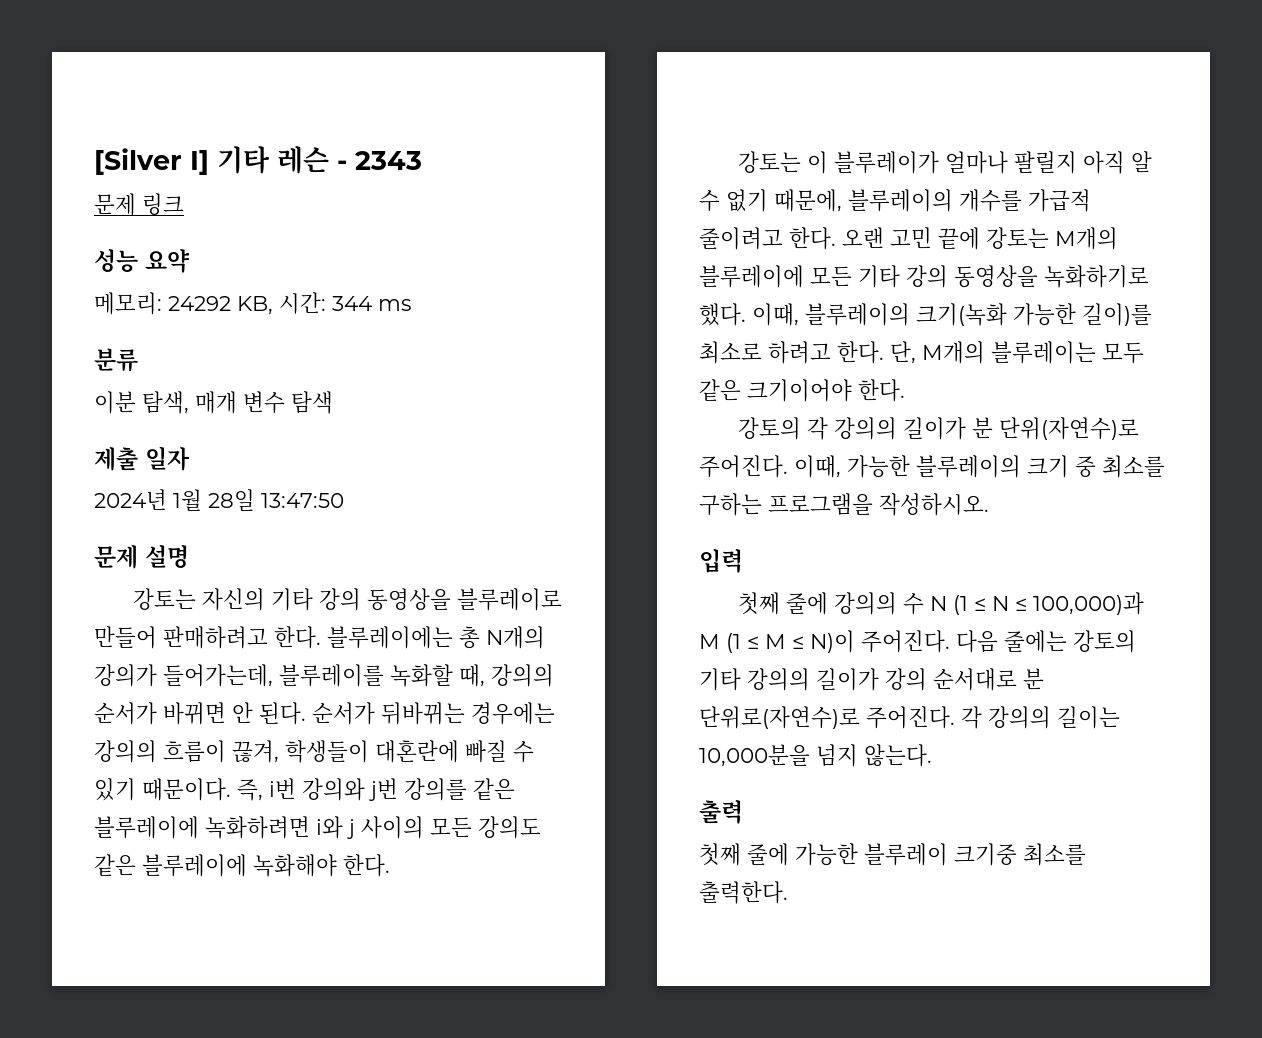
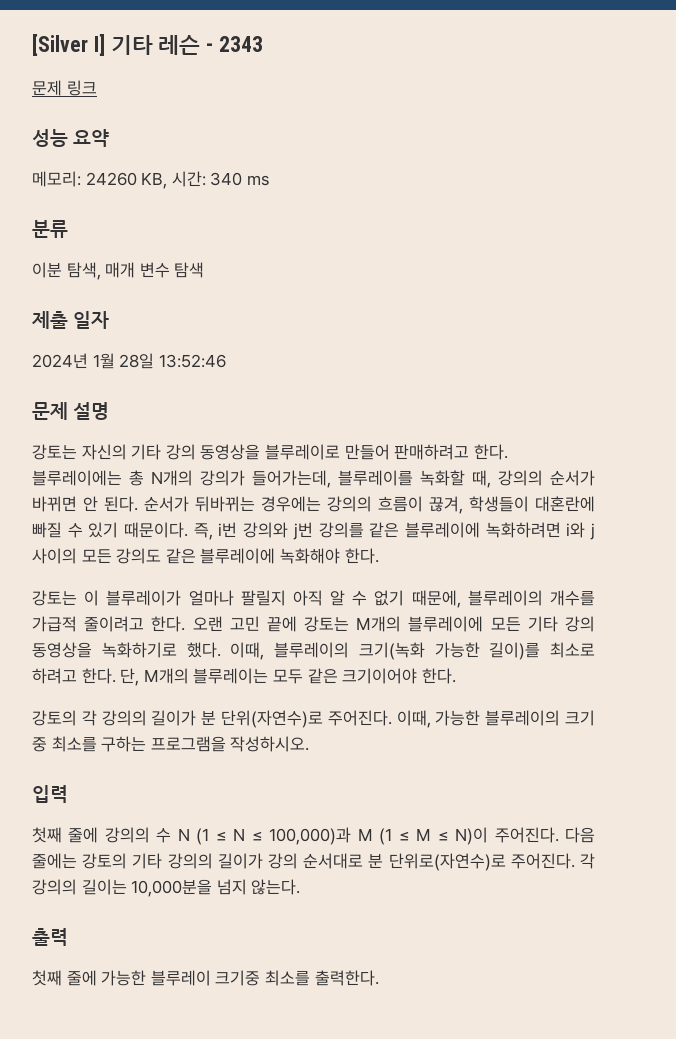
- 메모리: 24292 KB, 시간: 344 ms
+ 메모리: 24260 KB, 시간: 340 ms
- 2024년 1월 28일 13:47:50
+ 2024년 1월 28일 13:52:46

